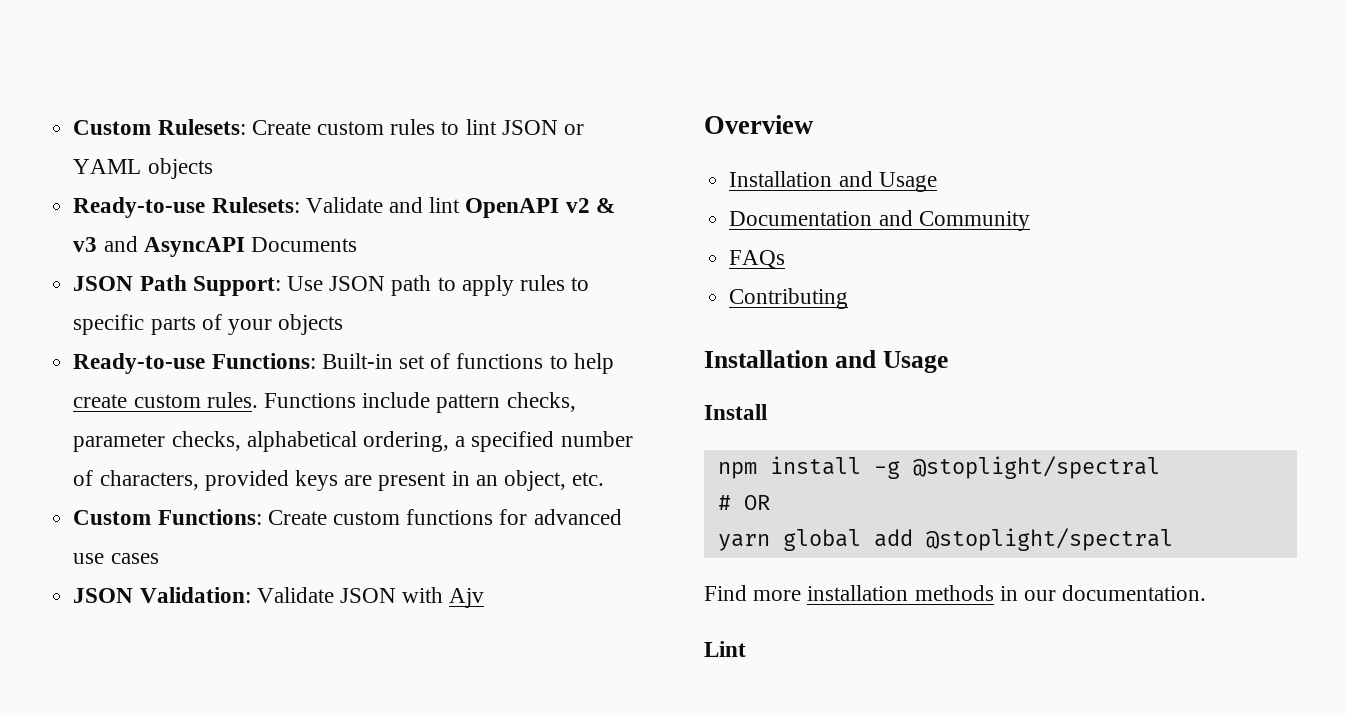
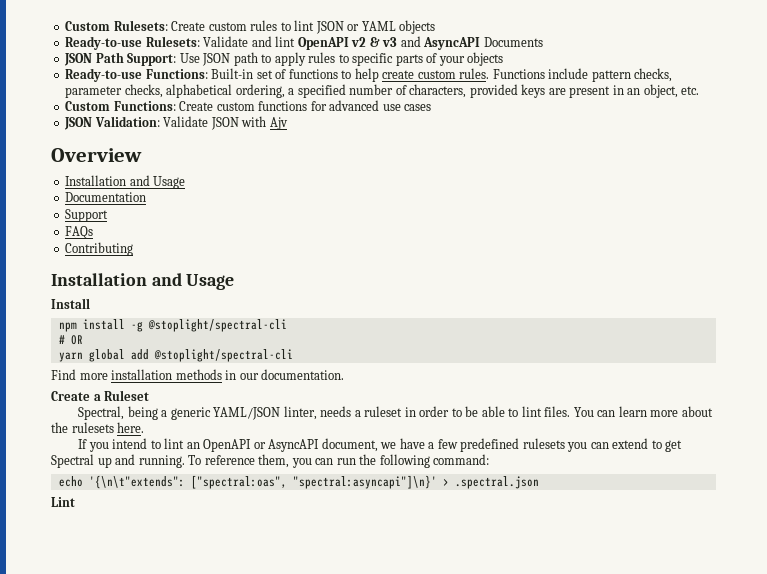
- Documentation and Community
+ Documentation
+ Support
- npm install -g @stoplight/spectral
+ npm install -g @stoplight/spectral-cli
- yarn global add @stoplight/spectral
+ yarn global add @stoplight/spectral-cli
+ Create a Ruleset
+ Spectral, being a generic YAML/JSON linter, needs a ruleset in order to be able to lint files. You can learn more about the rulesets here.
+ If you intend to lint an OpenAPI or AsyncAPI document, we have a few predefined rulesets you can extend to get Spectral up and running. To reference them, you can run the following command:
+ echo '{\n\t"extends": ["spectral:oas", "spectral:asyncapi"]\n}' > .spectral.json

